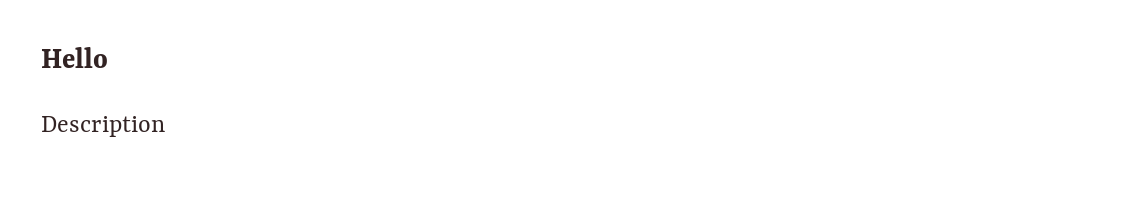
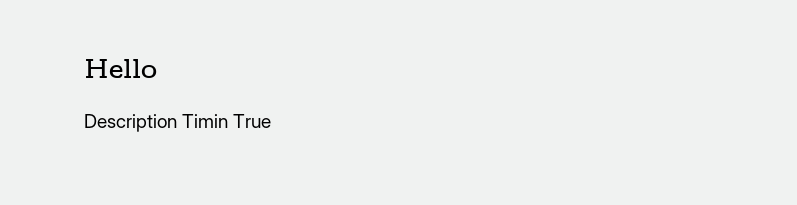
- Description
+ Description Timin True

